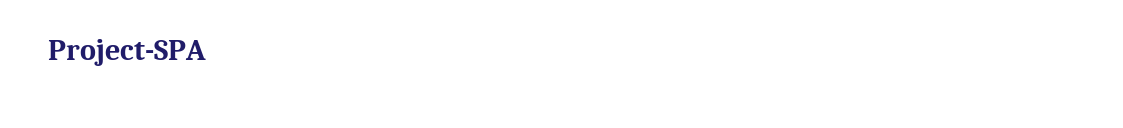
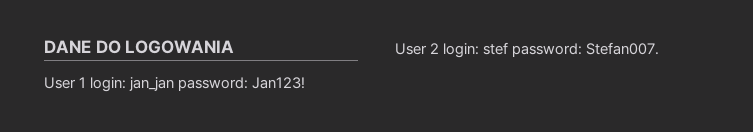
- Project-SPA
+ DANE DO LOGOWANIA
+ User 1 login: jan_jan password: Jan123!
+ User 2 login: stef password: Stefan007.

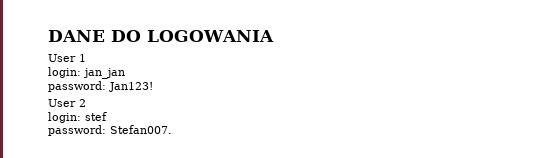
- User 1 login: jan_jan password: Jan123!
+ User 1
+ login: jan_jan
+ password: Jan123!
- User 2 login: stef password: Stefan007.
+ User 2
+ login: stef
+ password: Stefan007.

